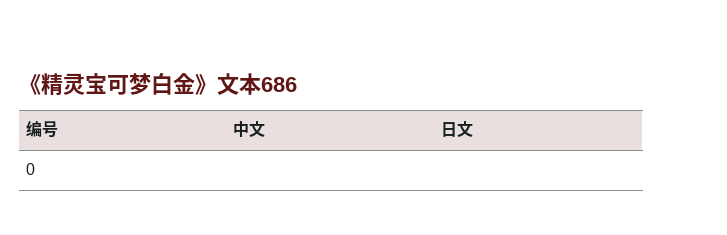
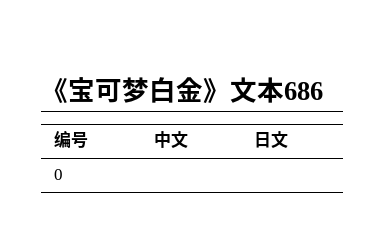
- 《精灵宝可梦白金》文本686
+ 《宝可梦白金》文本686

